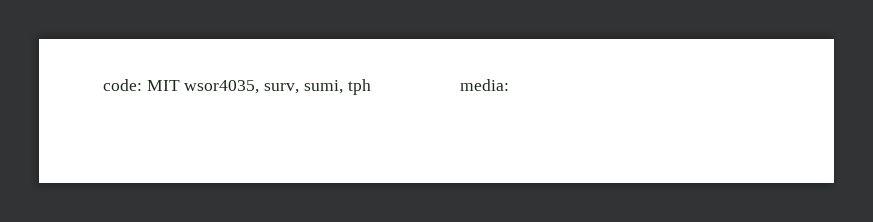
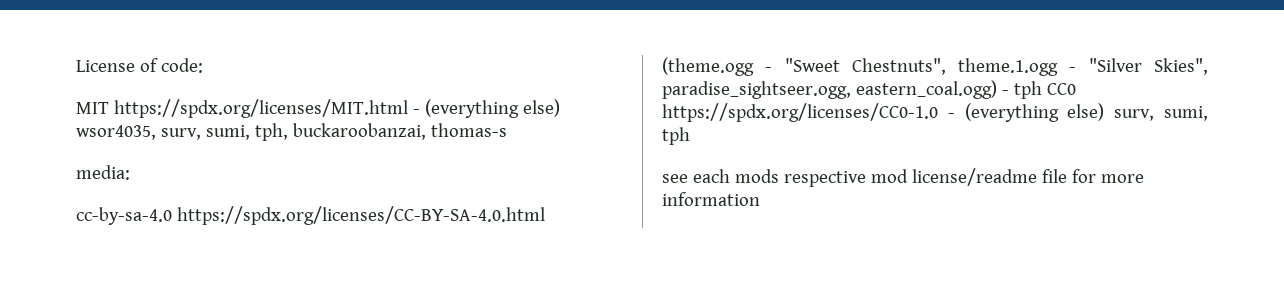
- code: MIT wsor4035, surv, sumi, tph media:
+ License of code:
+ MIT https://spdx.org/licenses/MIT.html - (everything else) wsor4035, surv, sumi, tph, buckaroobanzai, thomas-s
+ media:
+ cc-by-sa-4.0 https://spdx.org/licenses/CC-BY-SA-4.0.html (theme.ogg - "Sweet Chestnuts", theme.1.ogg - "Silver Skies", paradise_sightseer.ogg, eastern_coal.ogg) - tph CC0 https://spdx.org/licenses/CC0-1.0 - (everything else) surv, sumi, tph
+ see each mods respective mod license/readme file for more information

